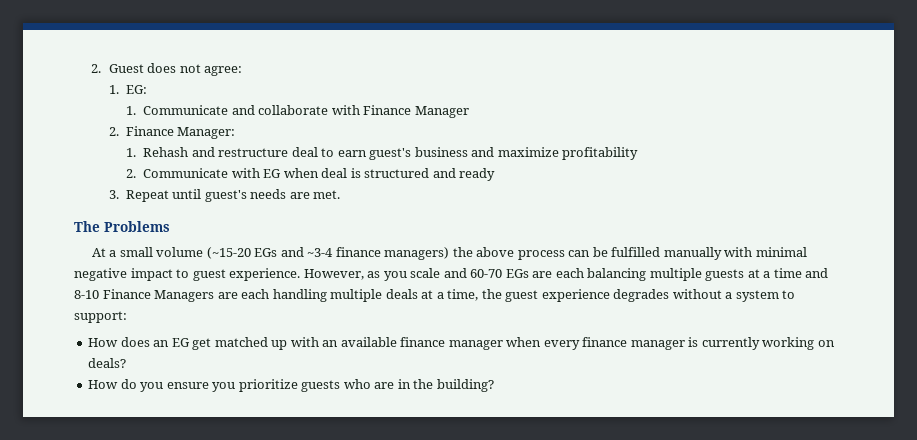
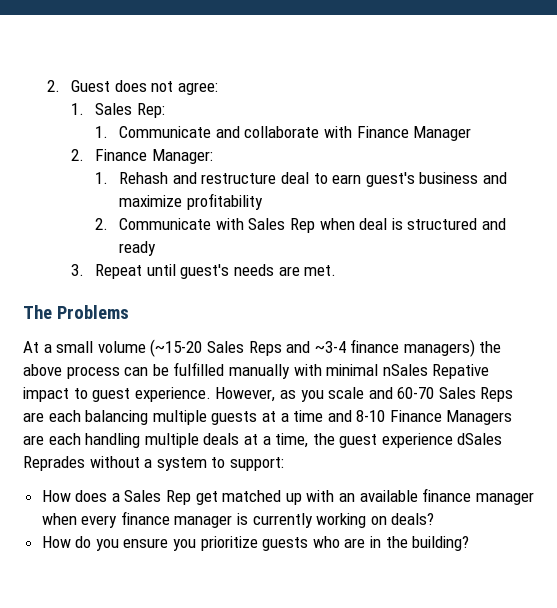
- 1. EG:
+ 1. Sales Rep:
- 2. Communicate with EG when deal is structured and ready
+ 2. Communicate with Sales Rep when deal is structured and ready
- At a small volume (~15-20 EGs and ~3-4 finance managers) the above process can be fulfilled manually with minimal negative impact to guest experience.
+ At a small volume (~15-20 Sales Reps and ~3-4 finance managers) the above process can be fulfilled manually with minimal nSales Repative impact to guest experience.
- However, as you scale and 60-70 EGs are each balancing multiple guests at a time and 8-10 Finance Managers are each handling multiple deals at a time, the guest experience degrades without a system to support:
+ However, as you scale and 60-70 Sales Reps are each balancing multiple guests at a time and 8-10 Finance Managers are each handling multiple deals at a time, the guest experience dSales Reprades without a system to support:
- How does an EG get matched up with an available finance manager when every finance manager is currently working on deals?
+ How does a Sales Rep get matched up with an available finance manager when every finance manager is currently working on deals?

